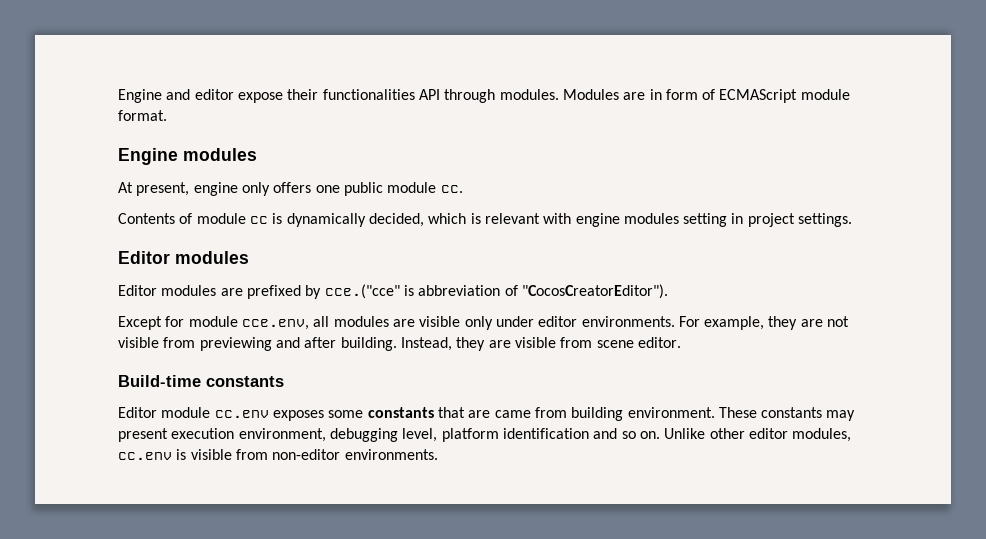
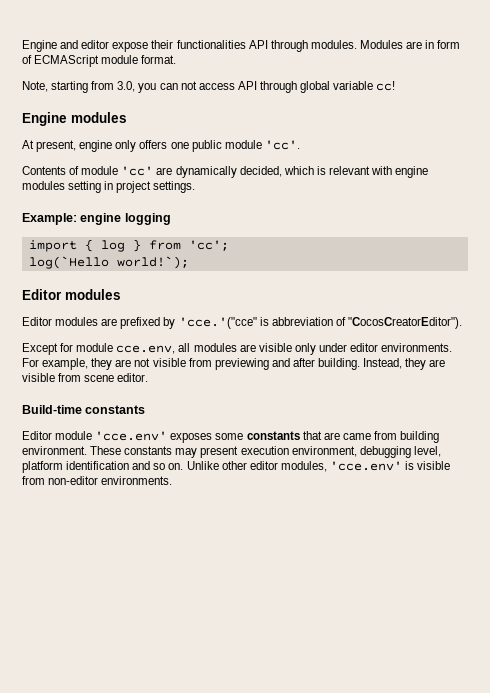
+ Note, starting from 3.0, you can not access API through global variable cc!
- At present, engine only offers one public module cc.
+ At present, engine only offers one public module 'cc'.
- Contents of module cc is dynamically decided, which is relevant with engine modules setting in project settings.
+ Contents of module 'cc' are dynamically decided, which is relevant with engine modules setting in project settings.
+ Example: engine logging
+ import { log } from 'cc';
+ log(`Hello world!`);
- Editor modules are prefixed by cce.("cce" is abbreviation of "CocosCreatorEditor").
+ Editor modules are prefixed by 'cce.'("cce" is abbreviation of "CocosCreatorEditor").
- Editor module cc.env exposes some constants that are came from building environment.
+ Editor module 'cce.env' exposes some constants that are came from building environment.
- Unlike other editor modules, cc.env is visible from non-editor environments.
+ Unlike other editor modules, 'cce.env' is visible from non-editor environments.

